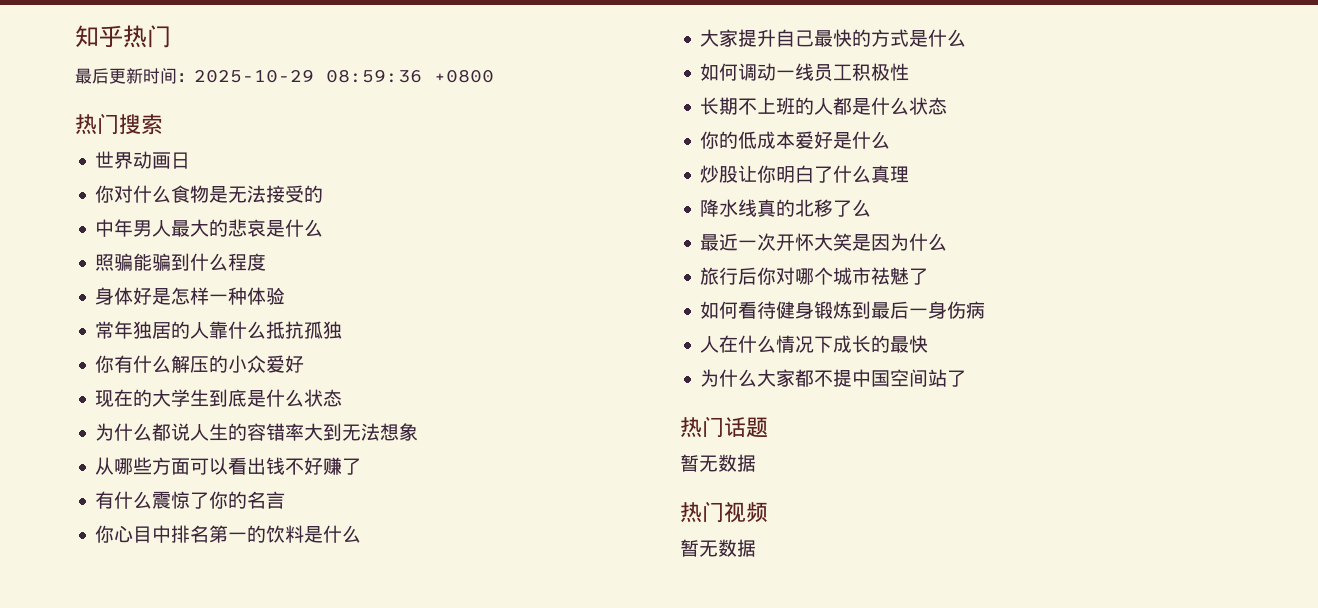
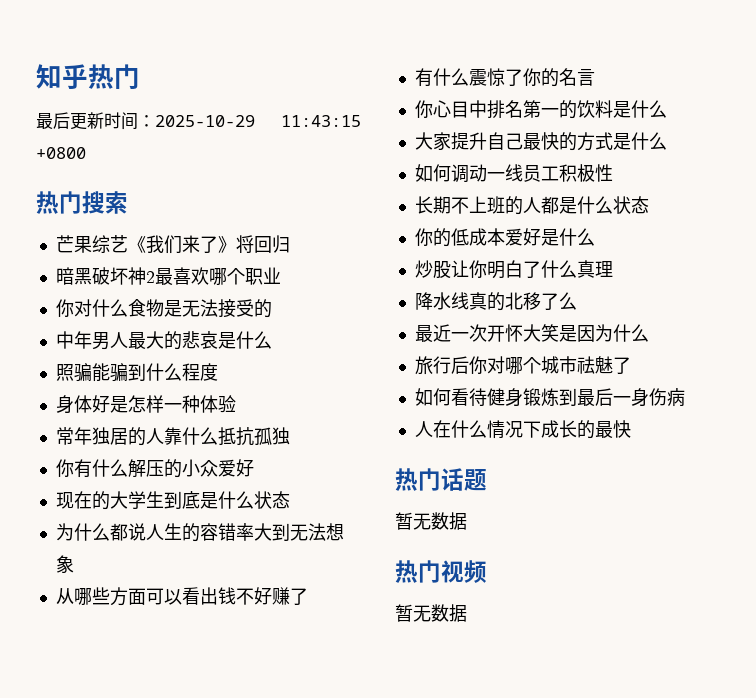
- 最后更新时间：2025-10-29 08:59:36 +0800
+ 最后更新时间：2025-10-29 11:43:15 +0800
- 世界动画日
+ 芒果综艺《我们来了》将回归
+ 暗黑破坏神2最喜欢哪个职业
- 为什么大家都不提中国空间站了

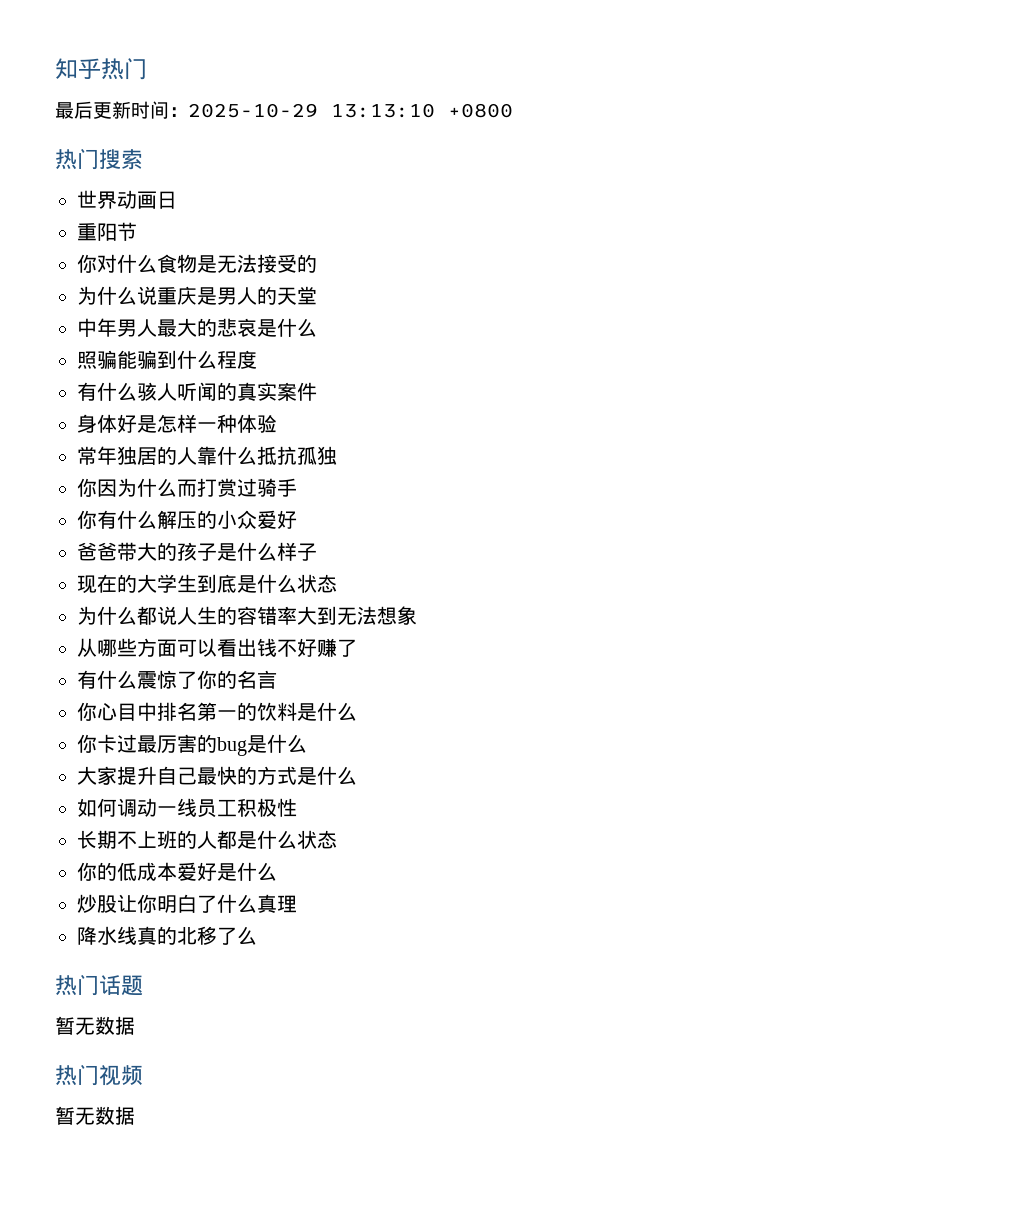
- 最后更新时间：2025-10-29 11:43:15 +0800
+ 最后更新时间：2025-10-29 13:13:10 +0800
- 芒果综艺《我们来了》将回归
- 暗黑破坏神2最喜欢哪个职业
+ 世界动画日
+ 重阳节
+ 为什么说重庆是男人的天堂
+ 有什么骇人听闻的真实案件
+ 你因为什么而打赏过骑手
+ 爸爸带大的孩子是什么样子
+ 你卡过最厉害的bug是什么
- 最近一次开怀大笑是因为什么
- 旅行后你对哪个城市祛魅了
- 如何看待健身锻炼到最后一身伤病
- 人在什么情况下成长的最快

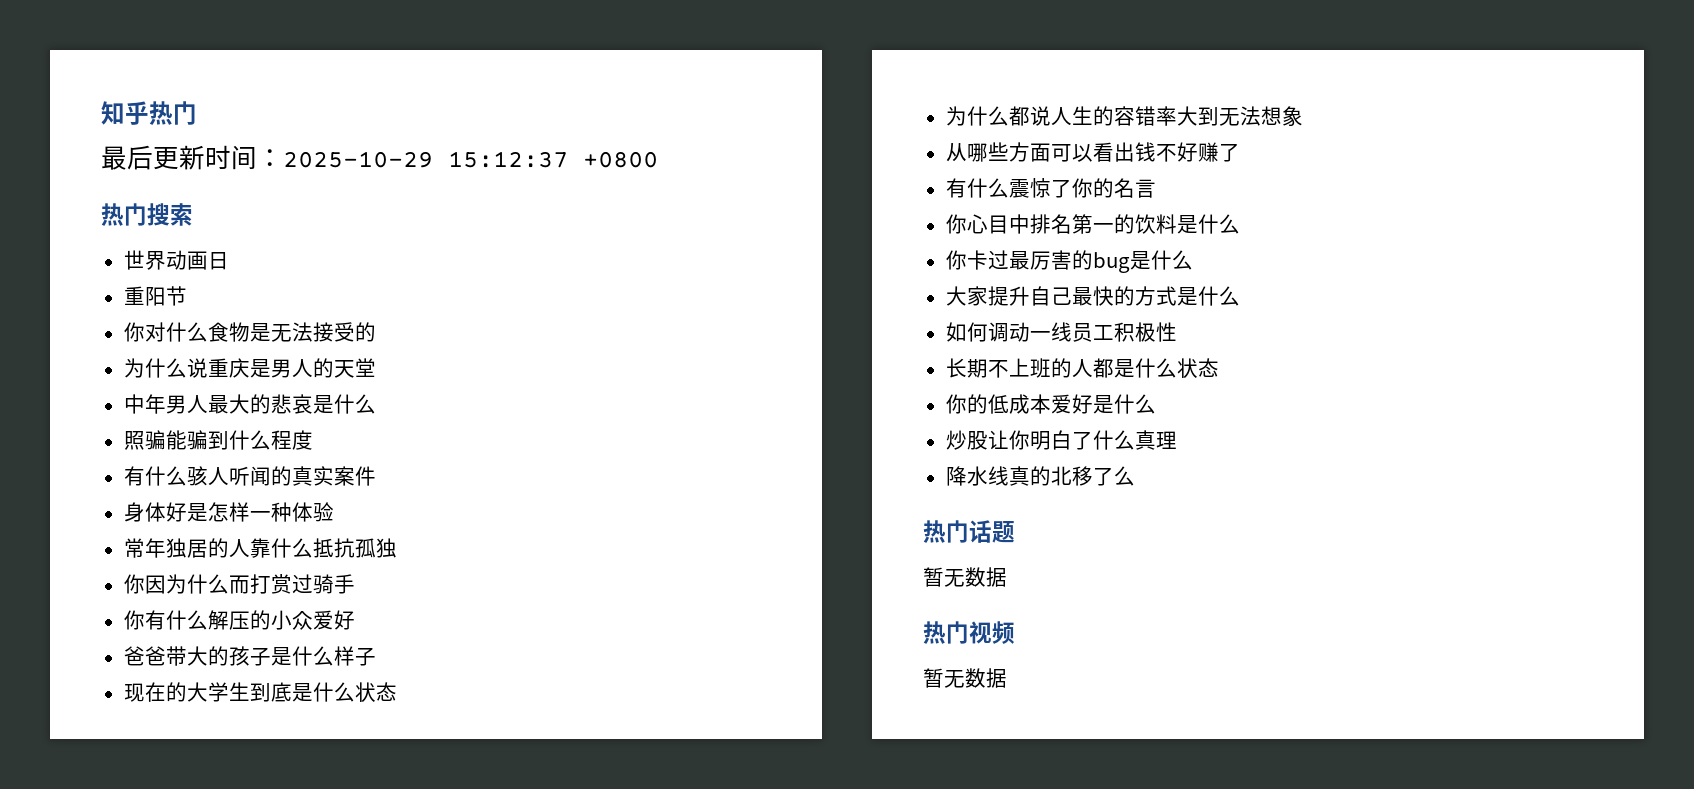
- 最后更新时间：2025-10-29 13:13:10 +0800
+ 最后更新时间：2025-10-29 15:12:37 +0800

